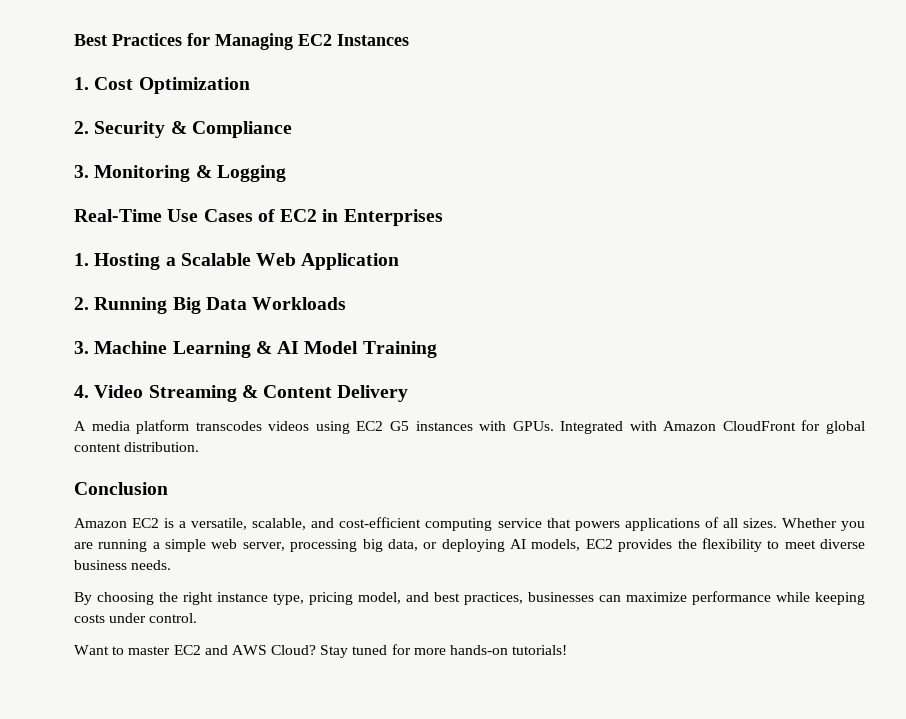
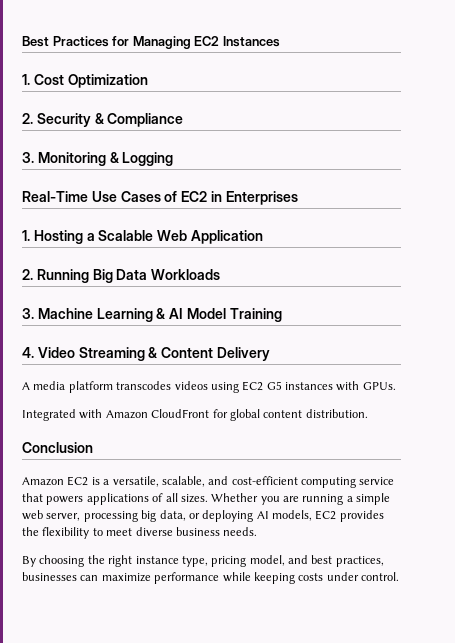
- A media platform transcodes videos using EC2 G5 instances with GPUs. Integrated with Amazon CloudFront for global content distribution.
+ A media platform transcodes videos using EC2 G5 instances with GPUs.
+ Integrated with Amazon CloudFront for global content distribution.
- Want to master EC2 and AWS Cloud? Stay tuned for more hands-on tutorials!

